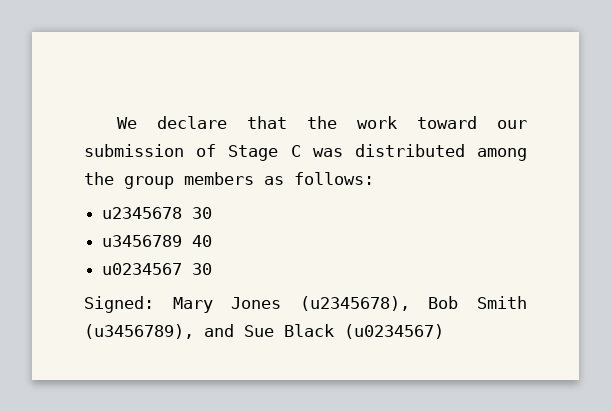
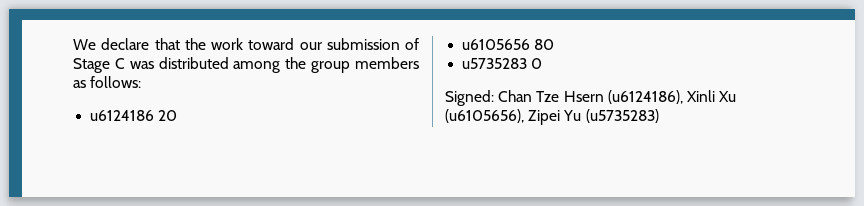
- u2345678 30
- u3456789 40
- u0234567 30
- Signed: Mary Jones (u2345678), Bob Smith (u3456789), and Sue Black (u0234567)
+ u6124186 20
+ u6105656 80
+ u5735283 0
+ Signed: Chan Tze Hsern (u6124186), Xinli Xu (u6105656), Zipei Yu (u5735283)

